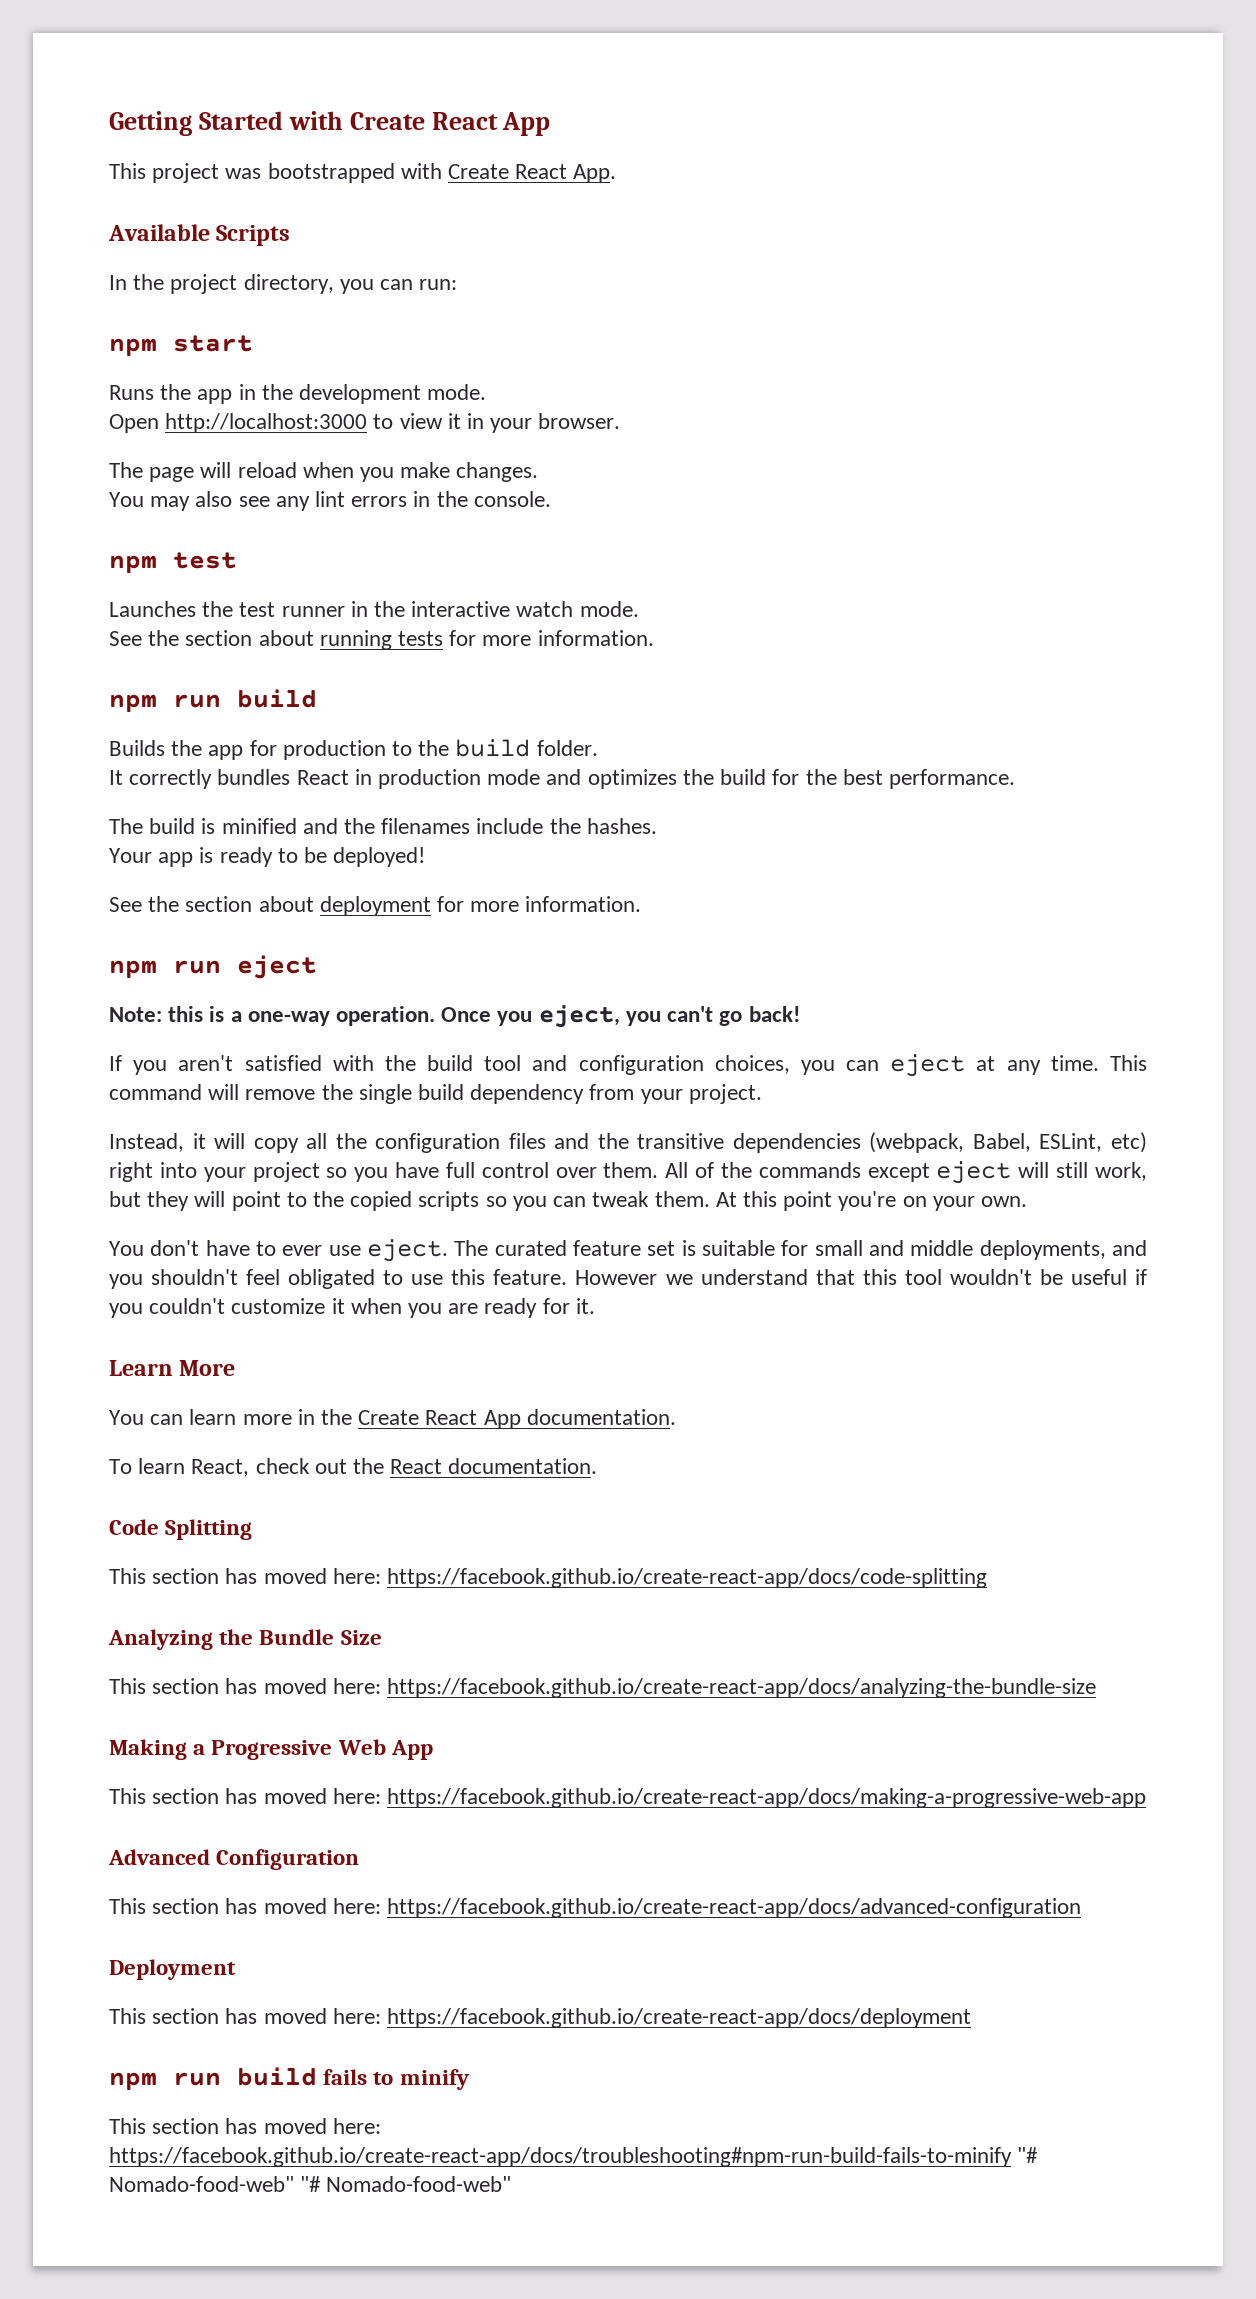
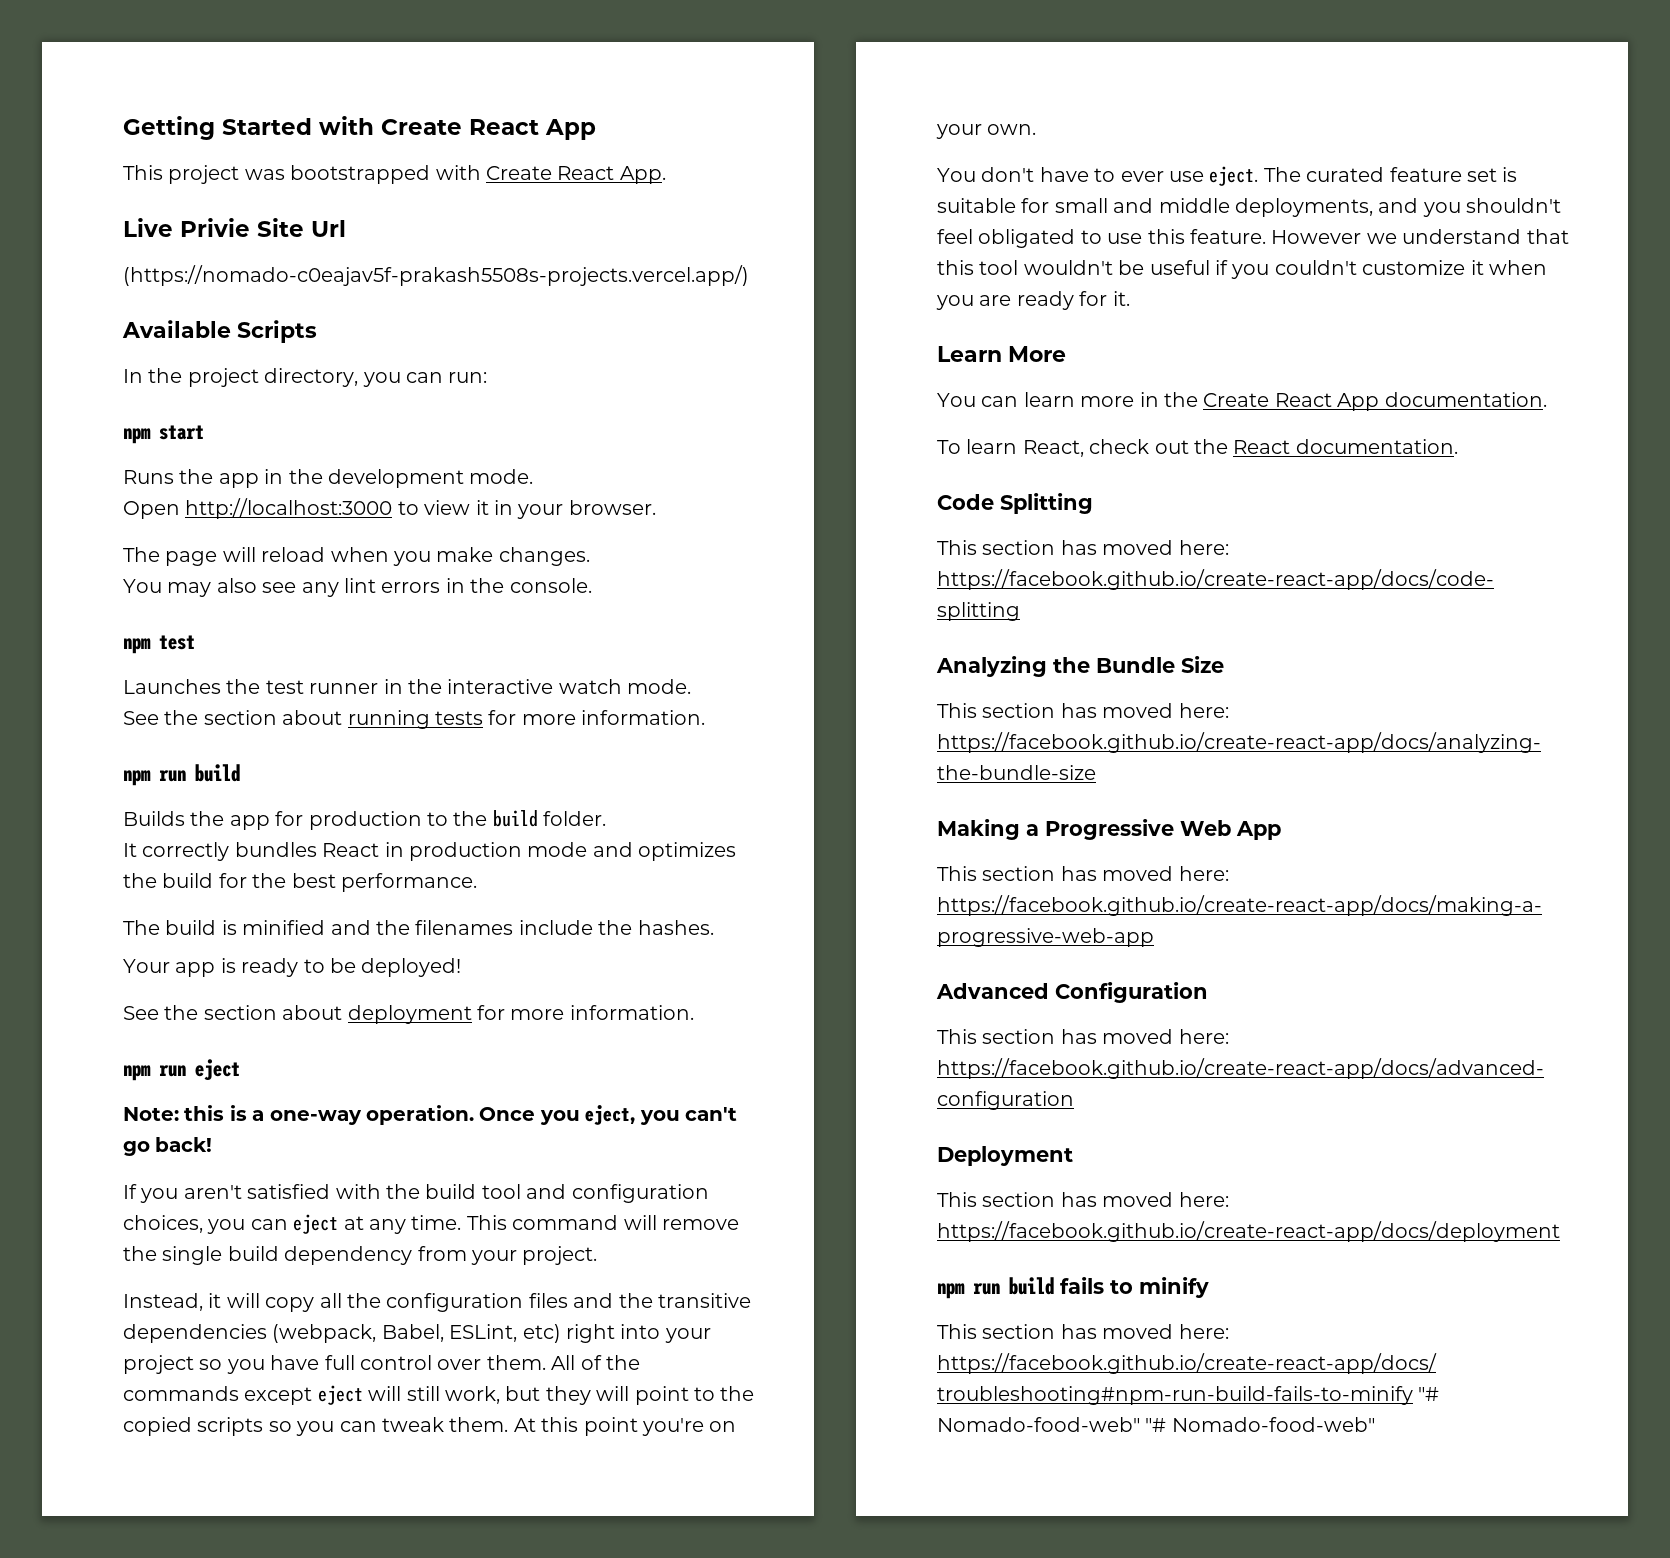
+ Live Privie Site Url
+ (https://nomado-c0eajav5f-prakash5508s-projects.vercel.app/)

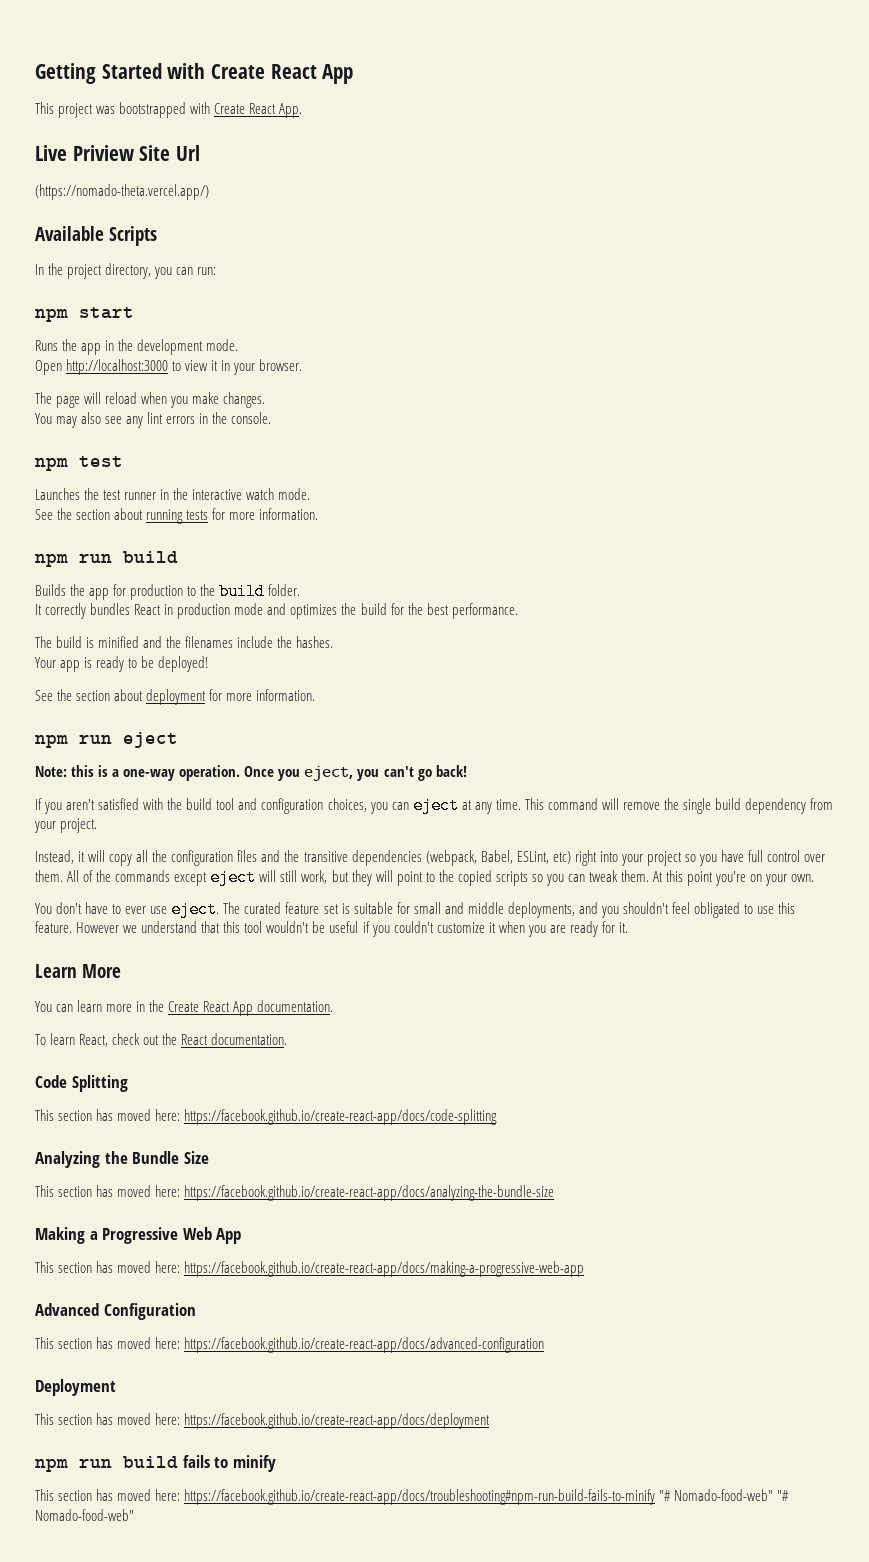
- Live Privie Site Url
+ Live Priview Site Url
- (https://nomado-c0eajav5f-prakash5508s-projects.vercel.app/)
+ (https://nomado-theta.vercel.app/)

